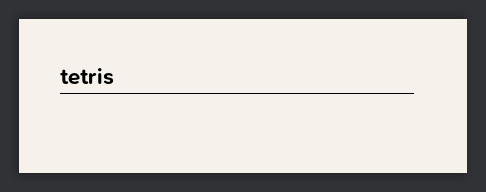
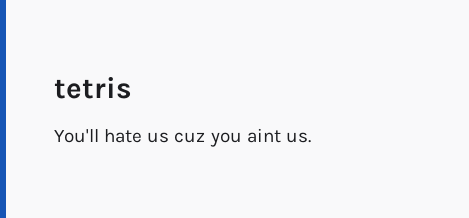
+ You'll hate us cuz you aint us.

